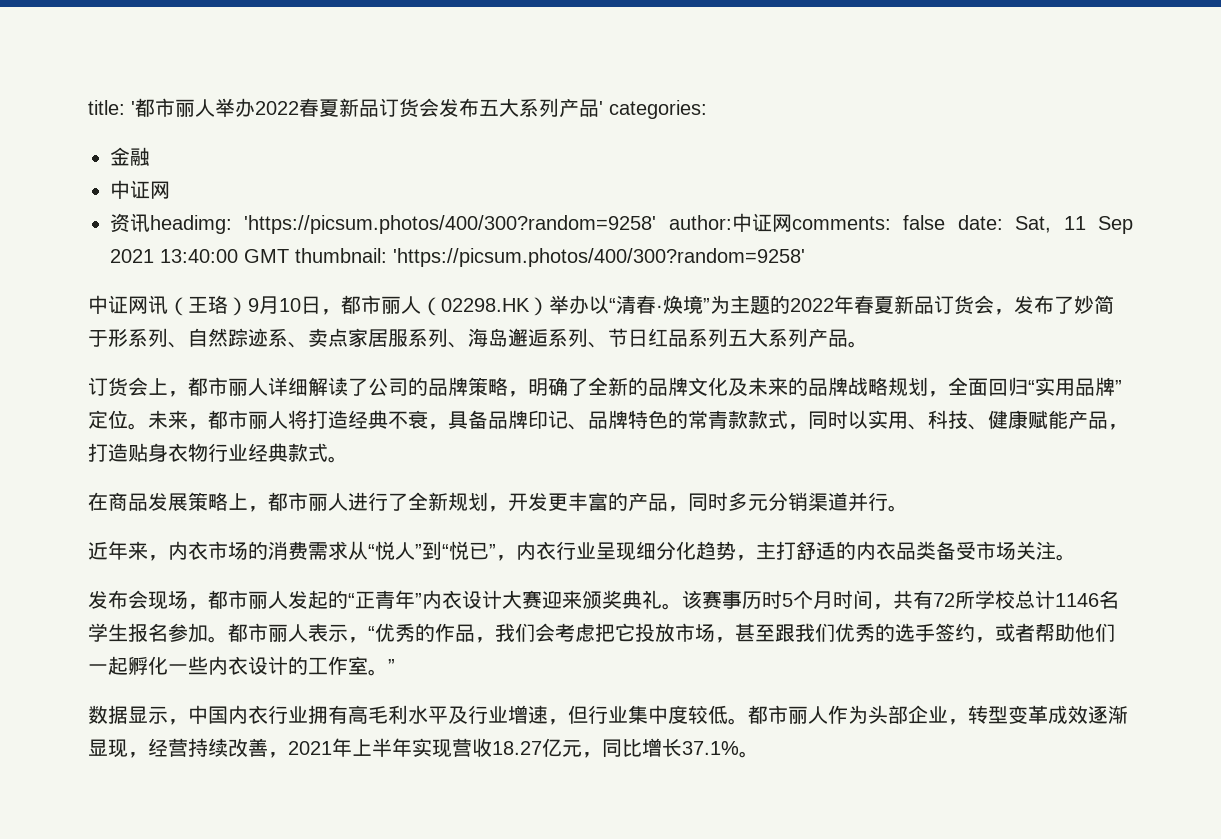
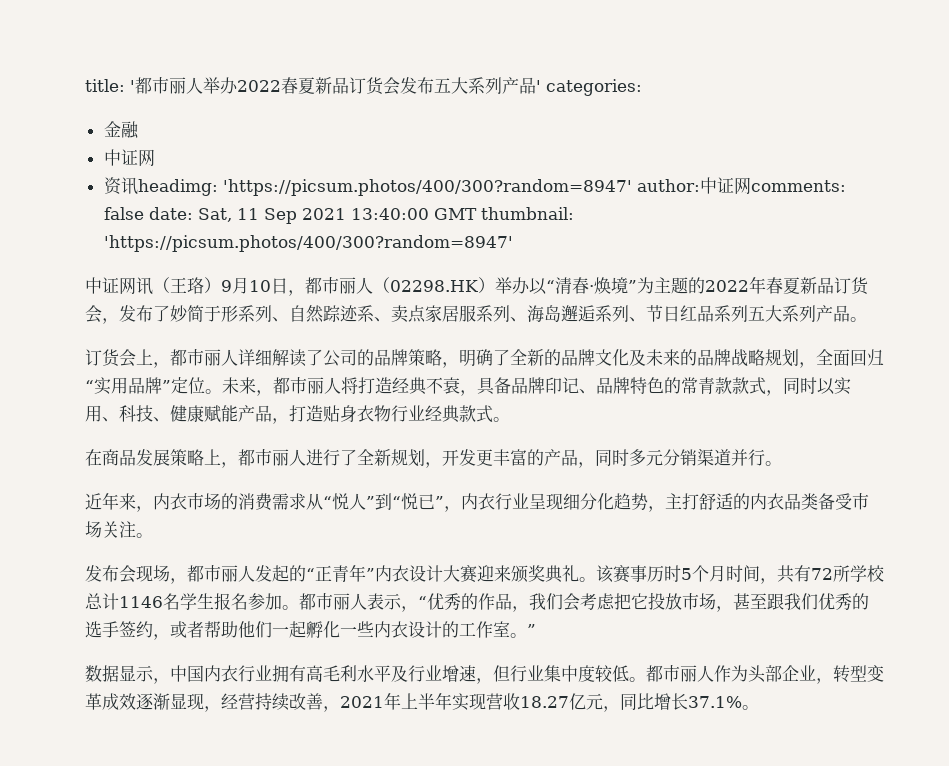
- 资讯headimg: 'https://picsum.photos/400/300?random=9258' author:中证网comments: false date: Sat, 11 Sep 2021 13:40:00 GMT thumbnail: 'https://picsum.photos/400/300?random=9258'
+ 资讯headimg: 'https://picsum.photos/400/300?random=8947' author:中证网comments: false date: Sat, 11 Sep 2021 13:40:00 GMT thumbnail: 'https://picsum.photos/400/300?random=8947'

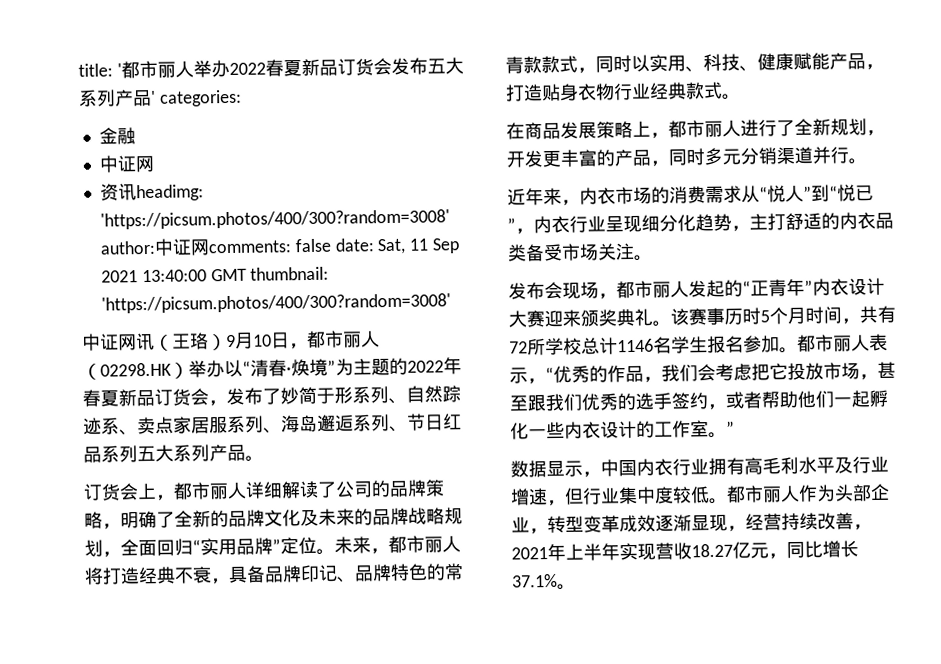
- 资讯headimg: 'https://picsum.photos/400/300?random=8947' author:中证网comments: false date: Sat, 11 Sep 2021 13:40:00 GMT thumbnail: 'https://picsum.photos/400/300?random=8947'
+ 资讯headimg: 'https://picsum.photos/400/300?random=3008' author:中证网comments: false date: Sat, 11 Sep 2021 13:40:00 GMT thumbnail: 'https://picsum.photos/400/300?random=3008'

